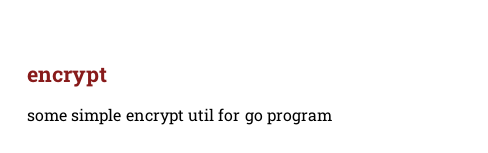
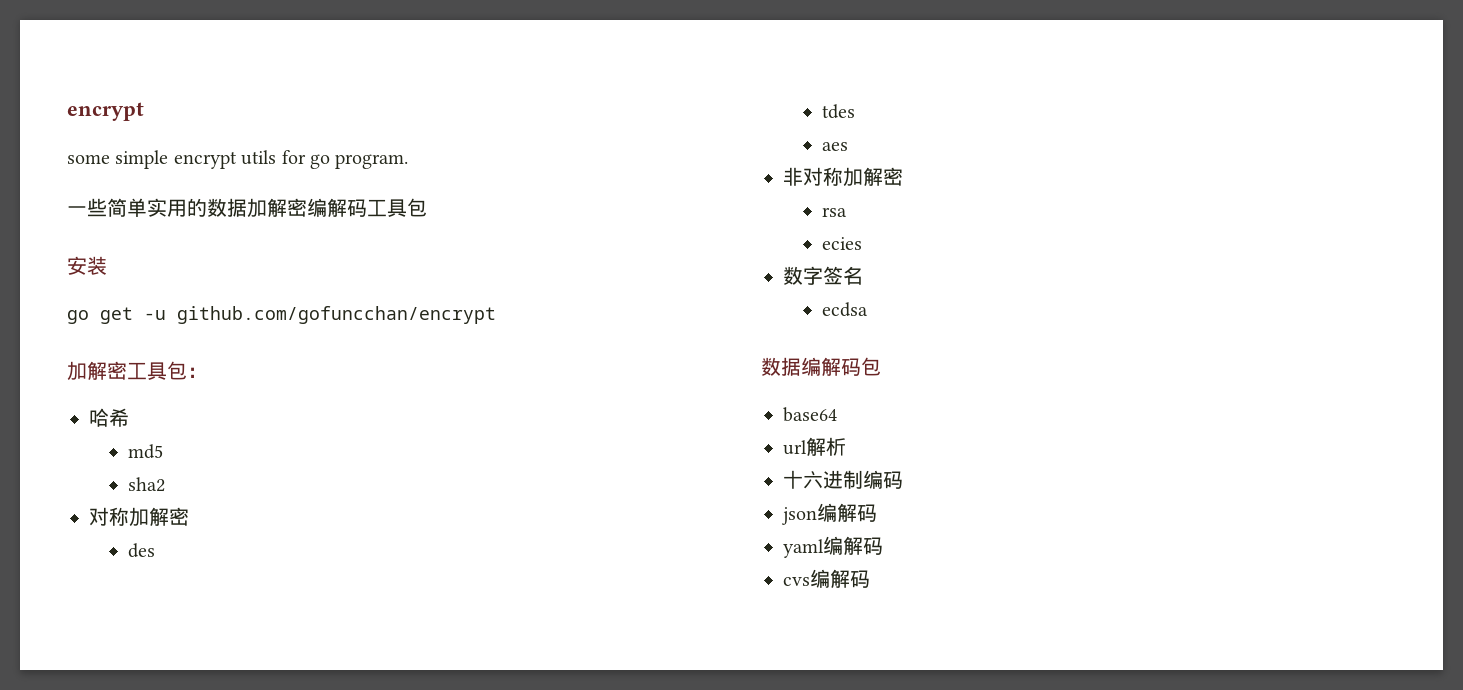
- some simple encrypt util for go program
+ some simple encrypt utils for go program.
+ 一些简单实用的数据加解密编解码工具包
+ 安装
+ go get -u github.com/gofuncchan/encrypt
+ 加解密工具包：
+ 哈希
+ md5
+ sha2
+ 对称加解密
+ des
+ tdes
+ aes
+ 非对称加解密
+ rsa
+ ecies
+ 数字签名
+ ecdsa
+ 数据编解码包
+ base64
+ url解析
+ 十六进制编码
+ json编解码
+ yaml编解码
+ cvs编解码

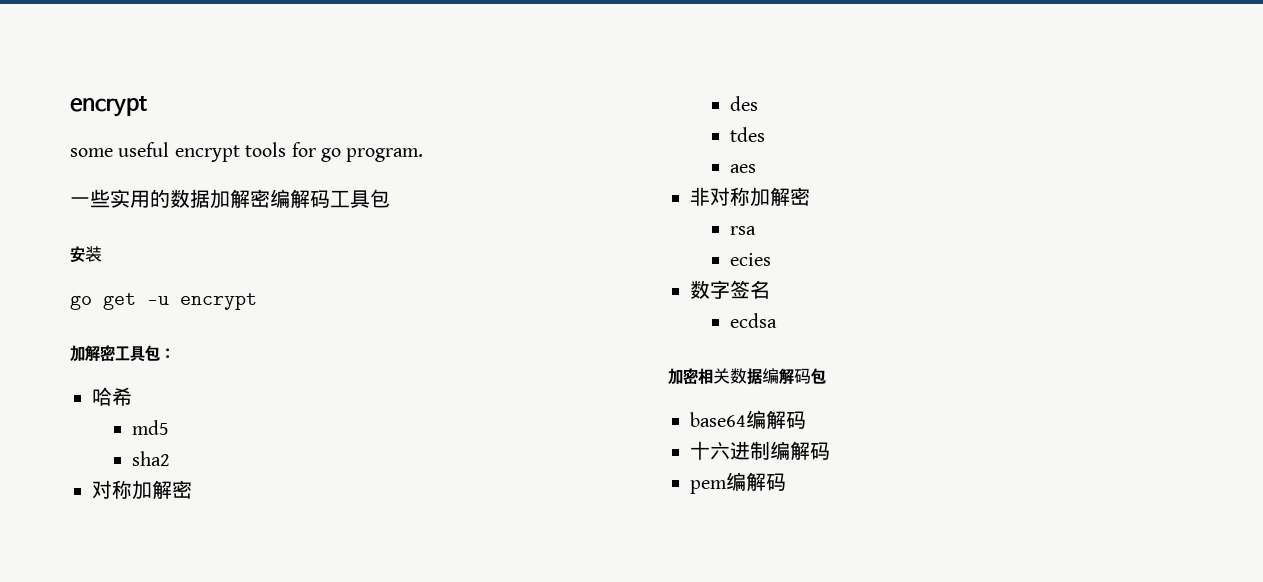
- some simple encrypt utils for go program.
+ some useful encrypt tools for go program.
- 一些简单实用的数据加解密编解码工具包
+ 一些实用的数据加解密编解码工具包
- go get -u github.com/gofuncchan/encrypt
+ go get -u encrypt
- 数据编解码包
+ 加密相关数据编解码包
- base64
- url解析
+ base64编解码
- 十六进制编码
- json编解码
- yaml编解码
- cvs编解码
+ 十六进制编解码
+ pem编解码

